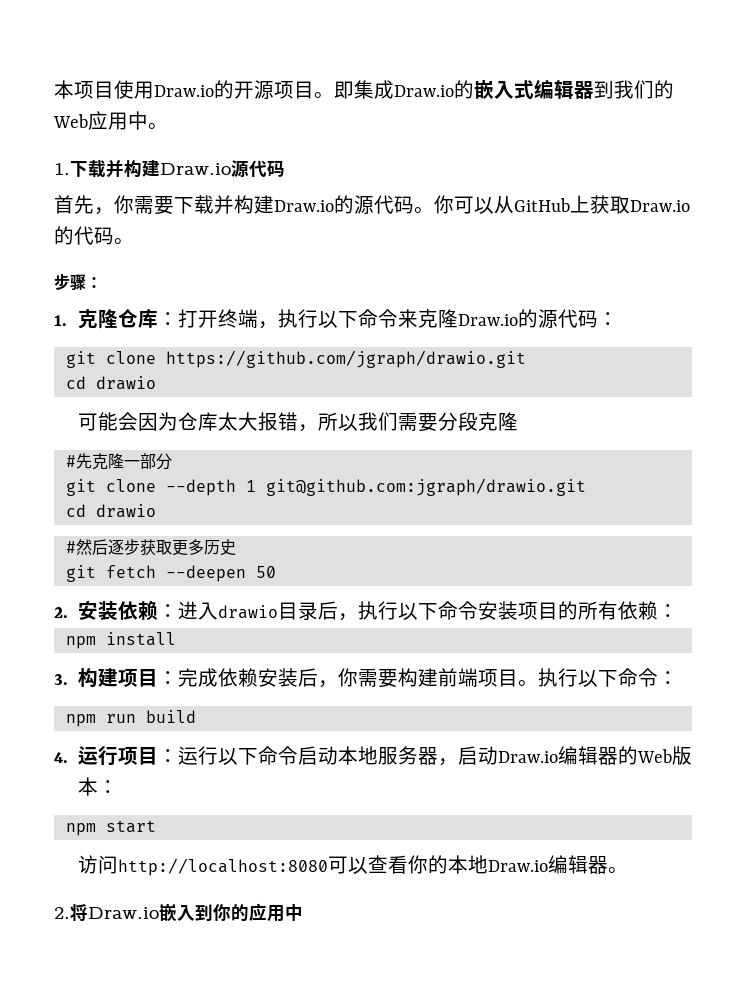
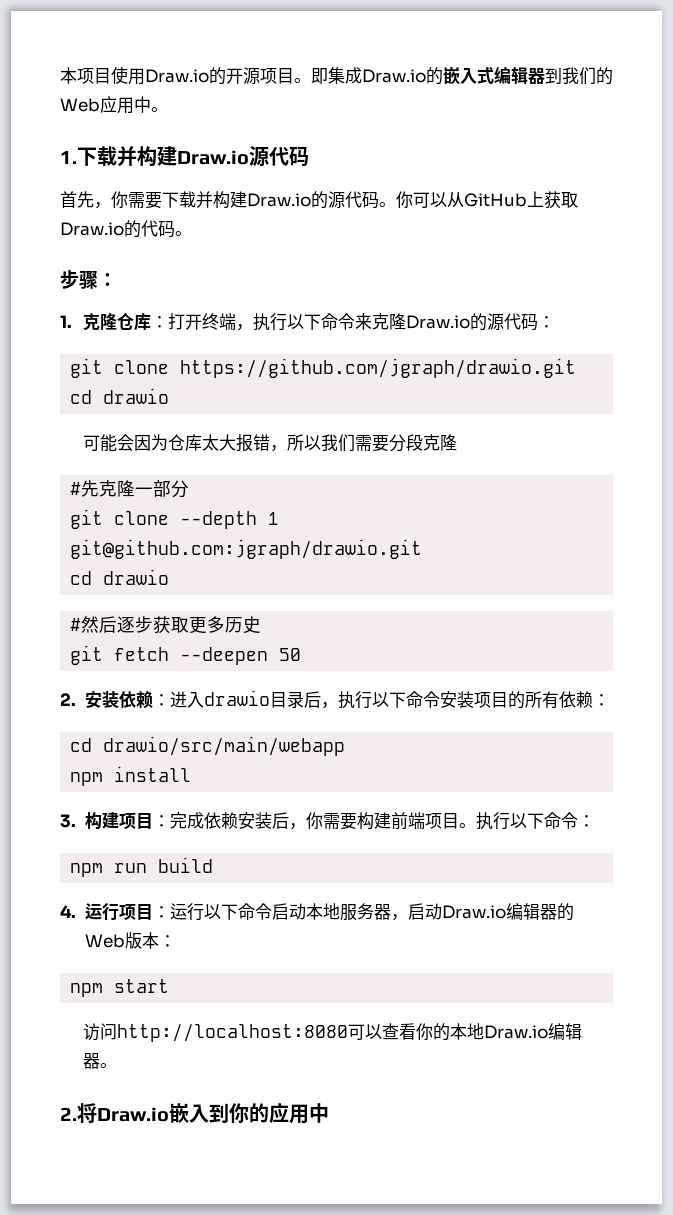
+ cd drawio/src/main/webapp

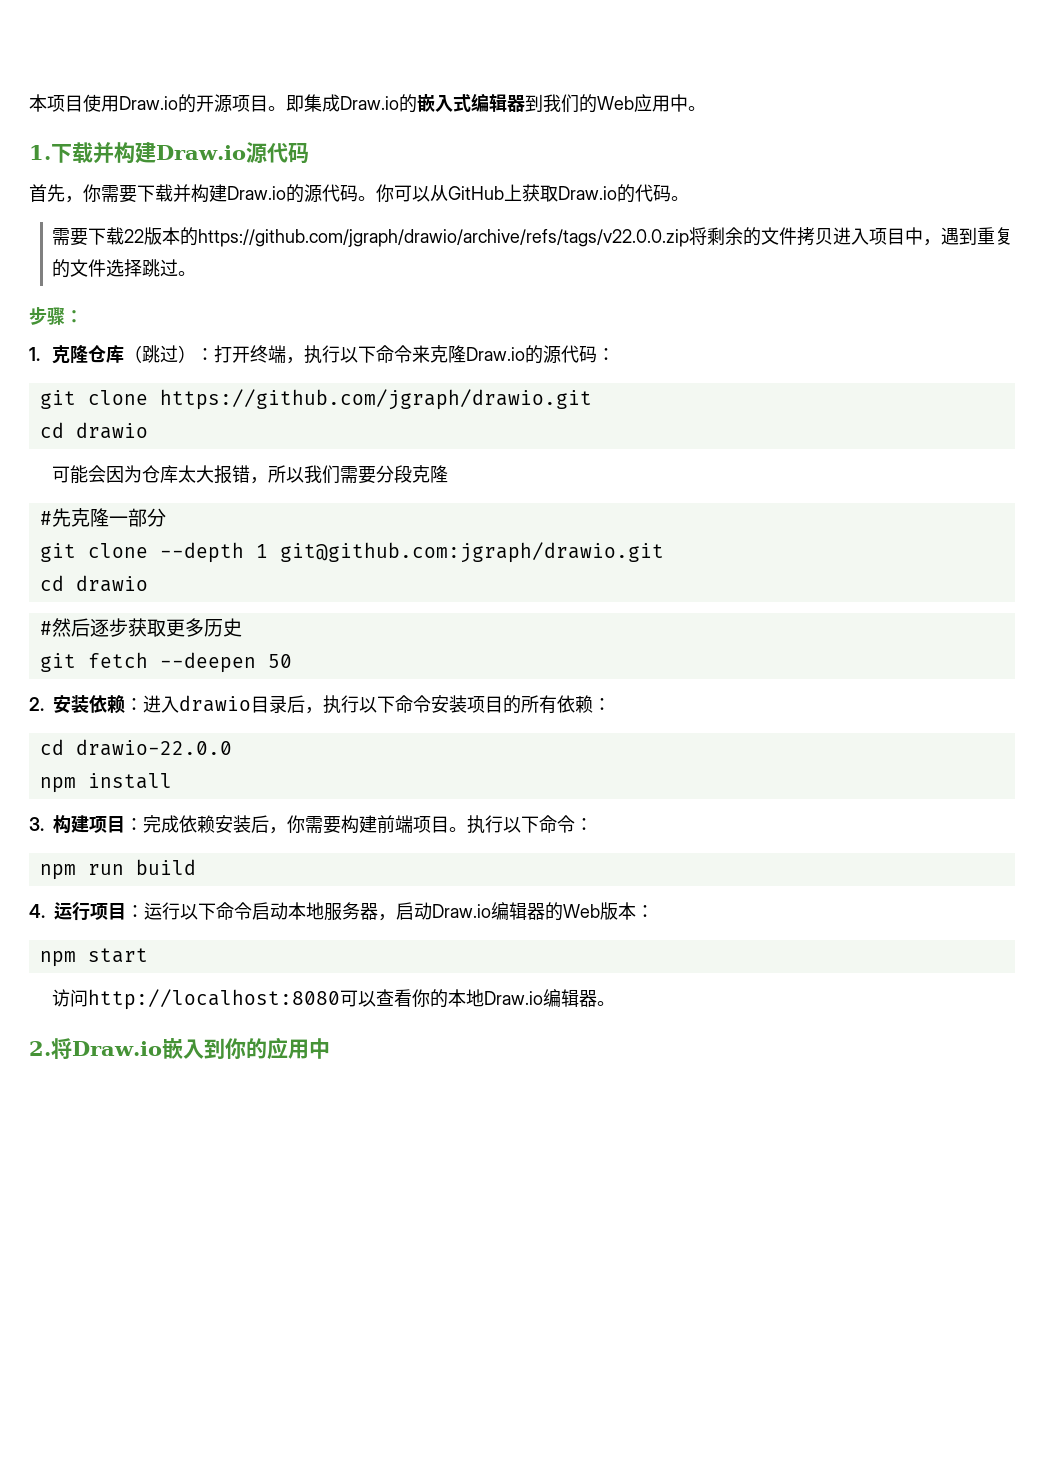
+ 需要下载22版本的https://github.com/jgraph/drawio/archive/refs/tags/v22.0.0.zip将剩余的文件拷贝进入项目中，遇到重复的文件选择跳过。
- 1.克隆仓库：打开终端，执行以下命令来克隆Draw.io的源代码：
+ 1.克隆仓库（跳过）：打开终端，执行以下命令来克隆Draw.io的源代码：
- cd drawio/src/main/webapp
+ cd drawio-22.0.0

